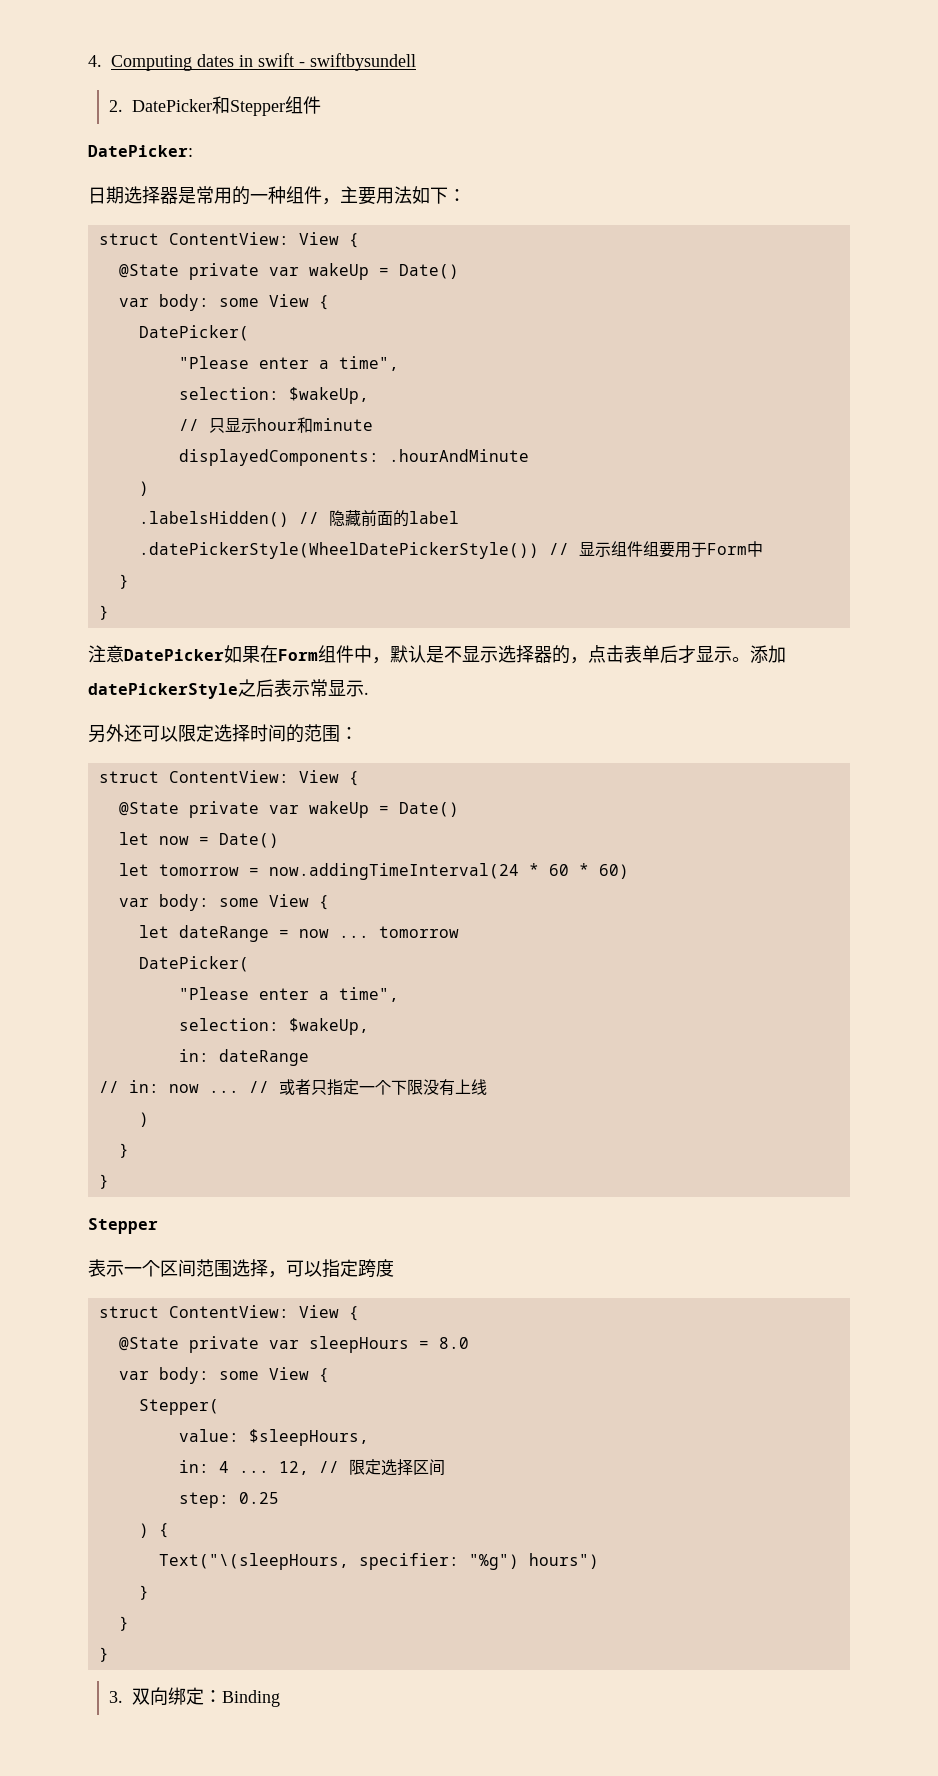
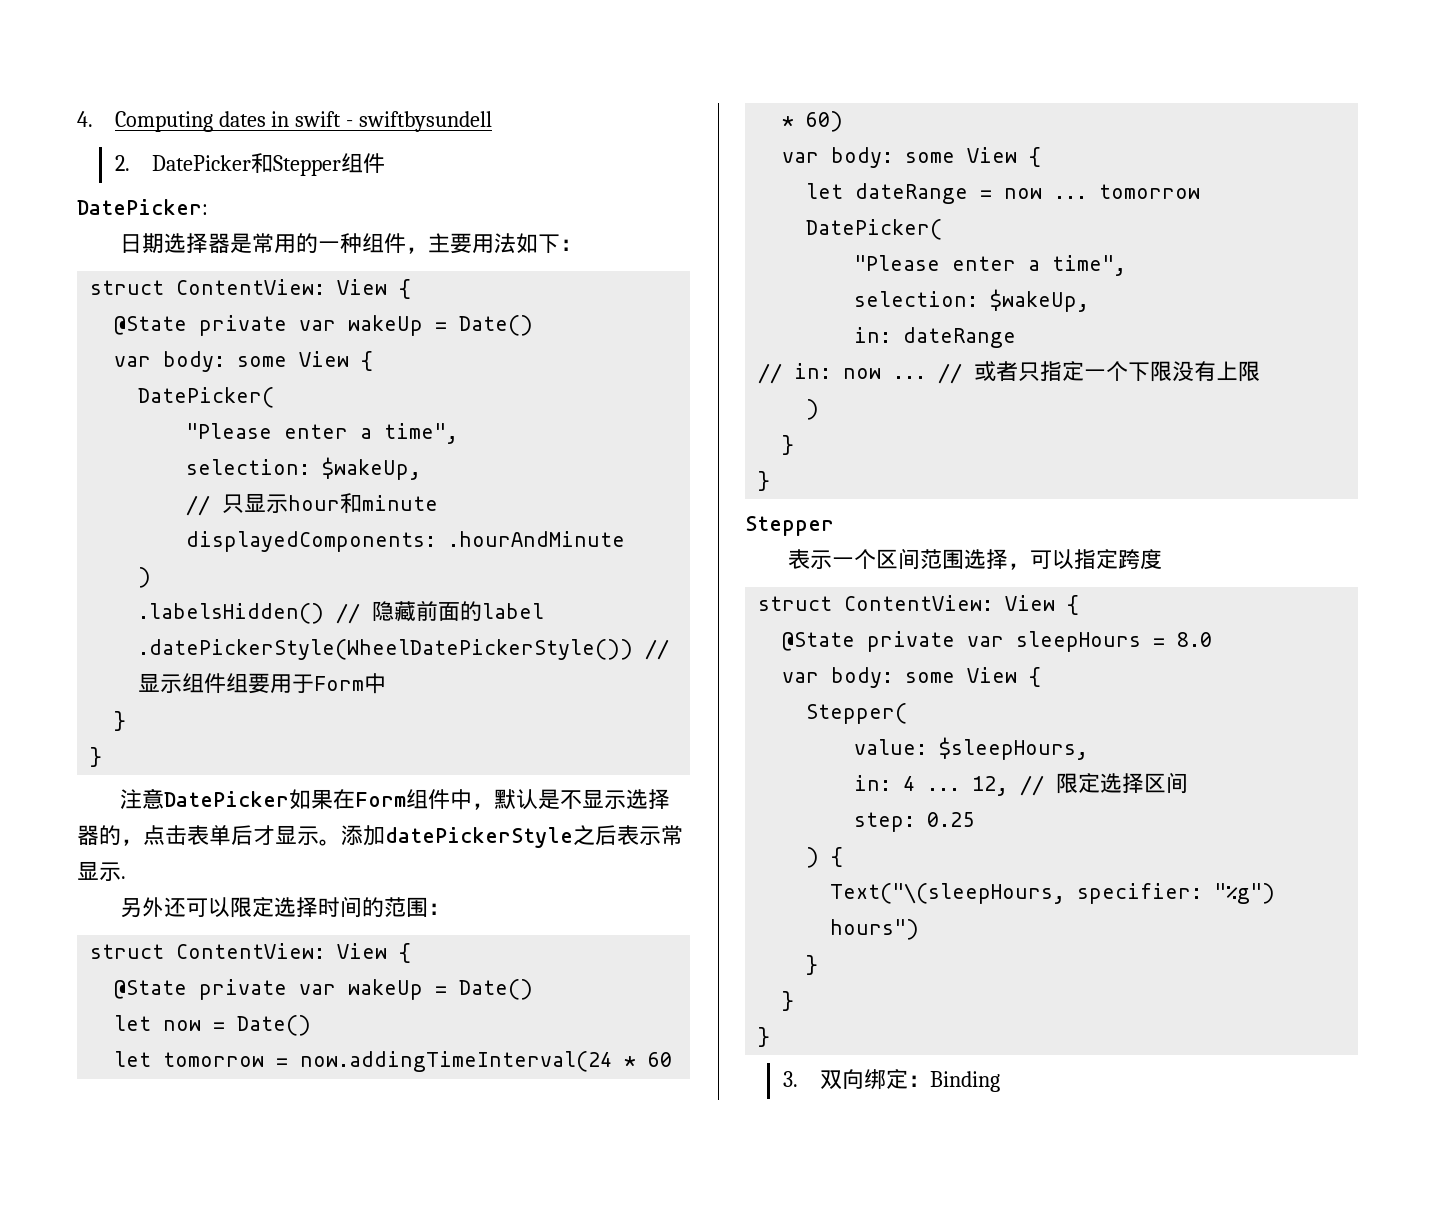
- // 或者只指定一个下限没有上线
+ // 或者只指定一个下限没有上限

